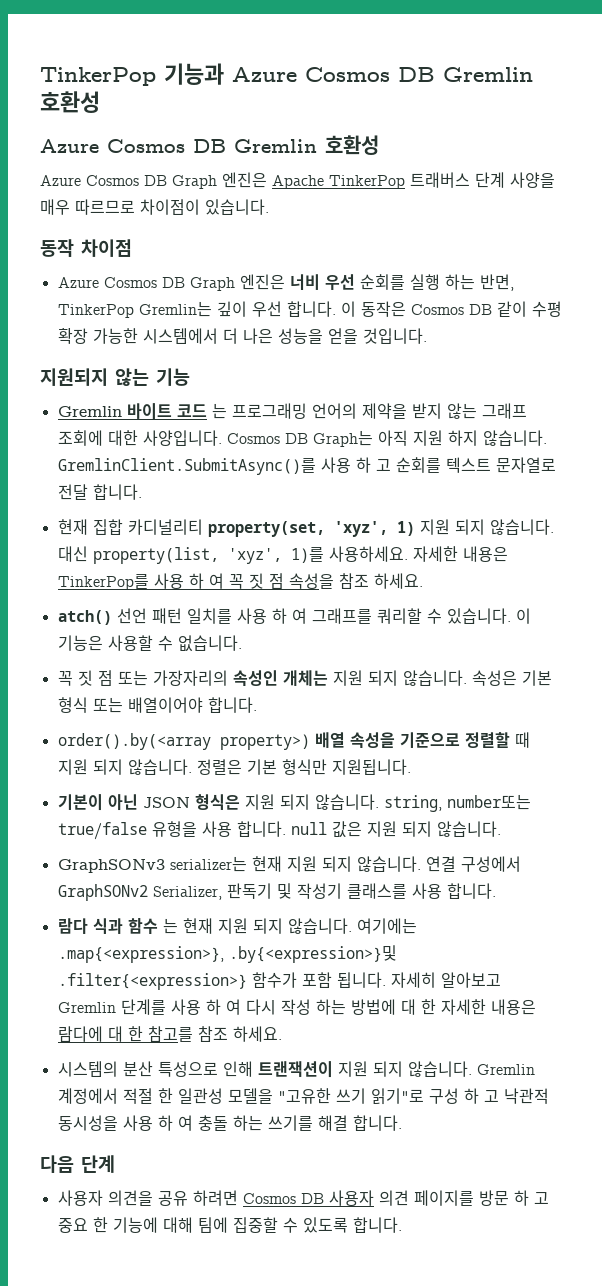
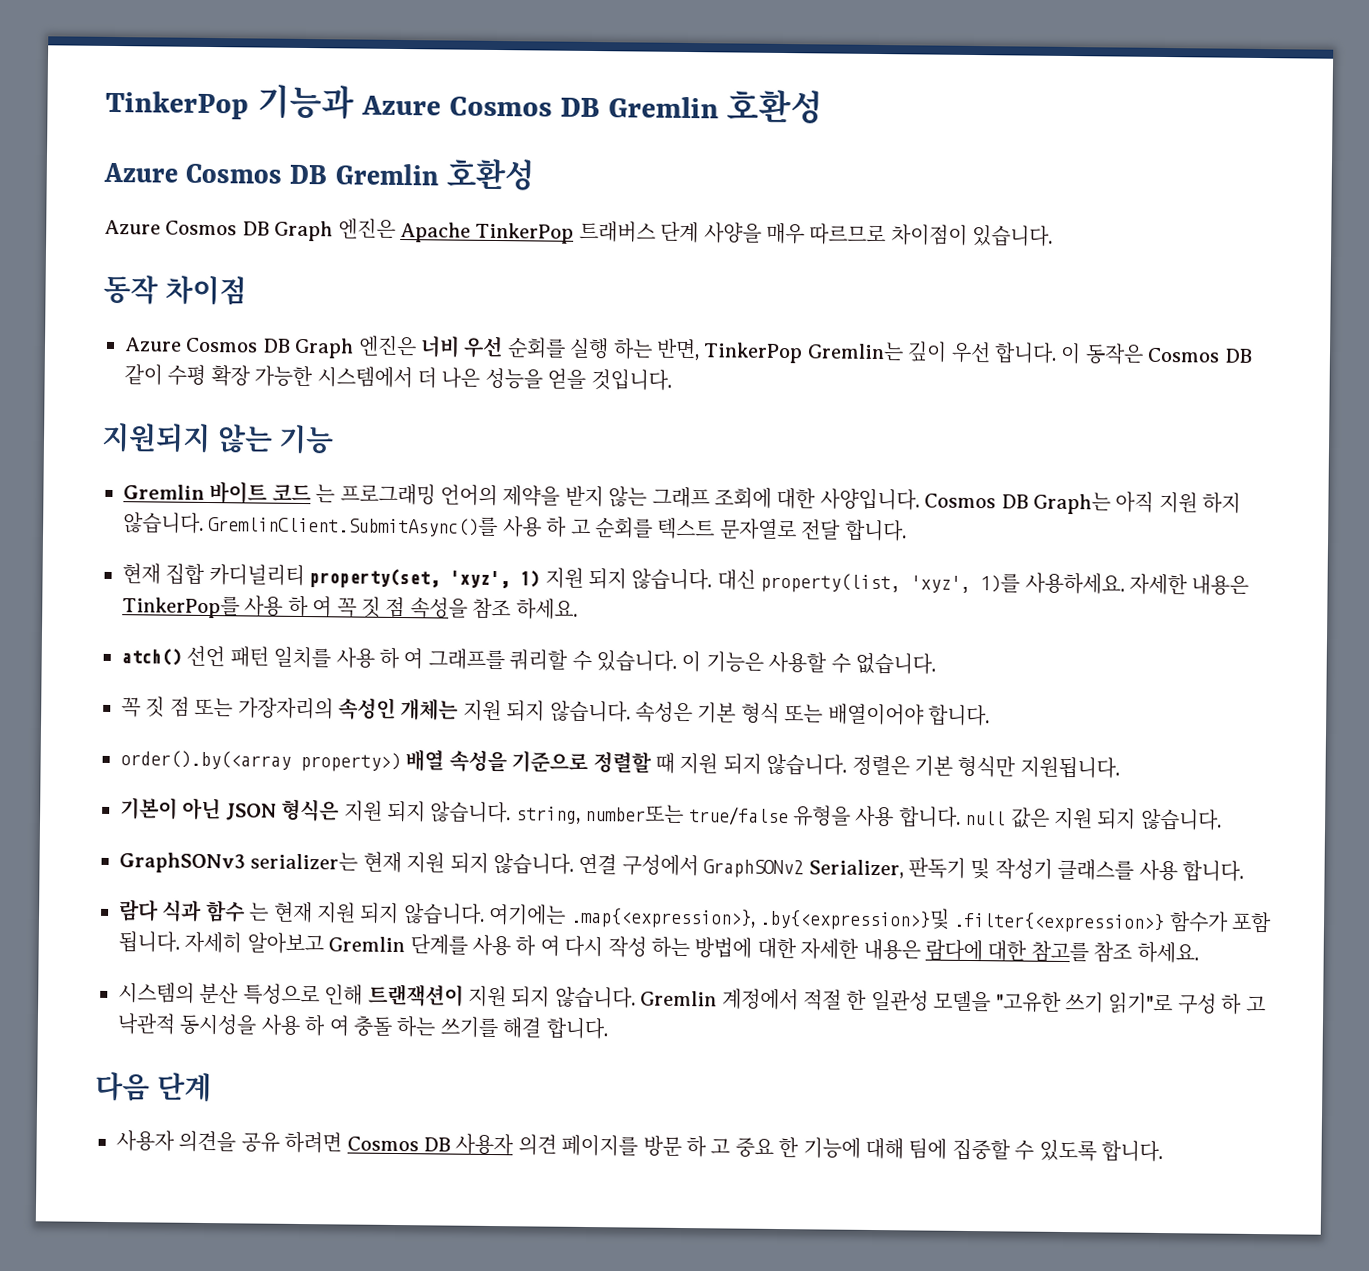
- 자세히 알아보고 Gremlin 단계를 사용 하 여 다시 작성 하는 방법에 대 한 자세한 내용은 람다에 대 한 참고를 참조 하세요.
+ 자세히 알아보고 Gremlin 단계를 사용 하 여 다시 작성 하는 방법에 대한 자세한 내용은 람다에 대한 참고를 참조 하세요.

